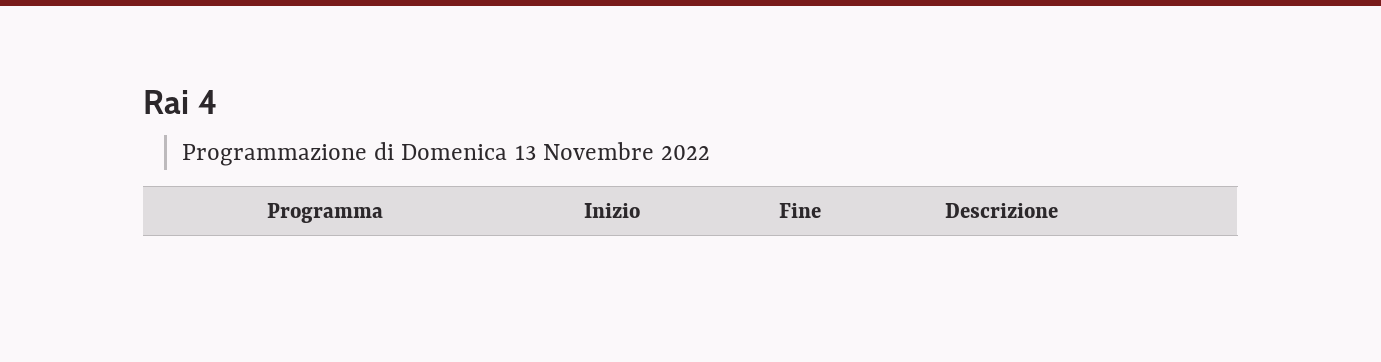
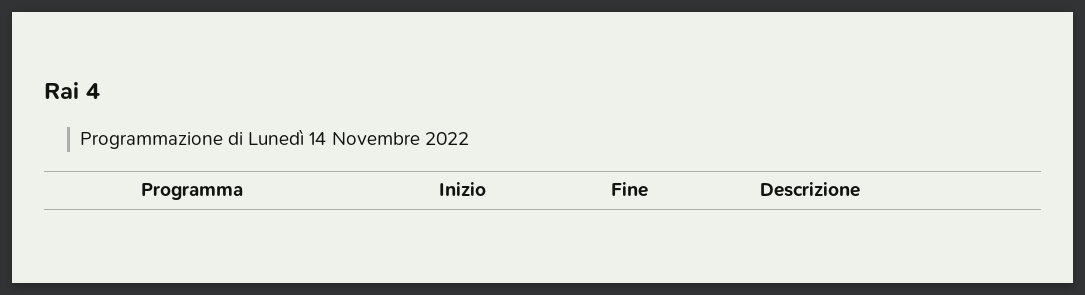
- Programmazione di Domenica 13 Novembre 2022
+ Programmazione di Lunedì 14 Novembre 2022

